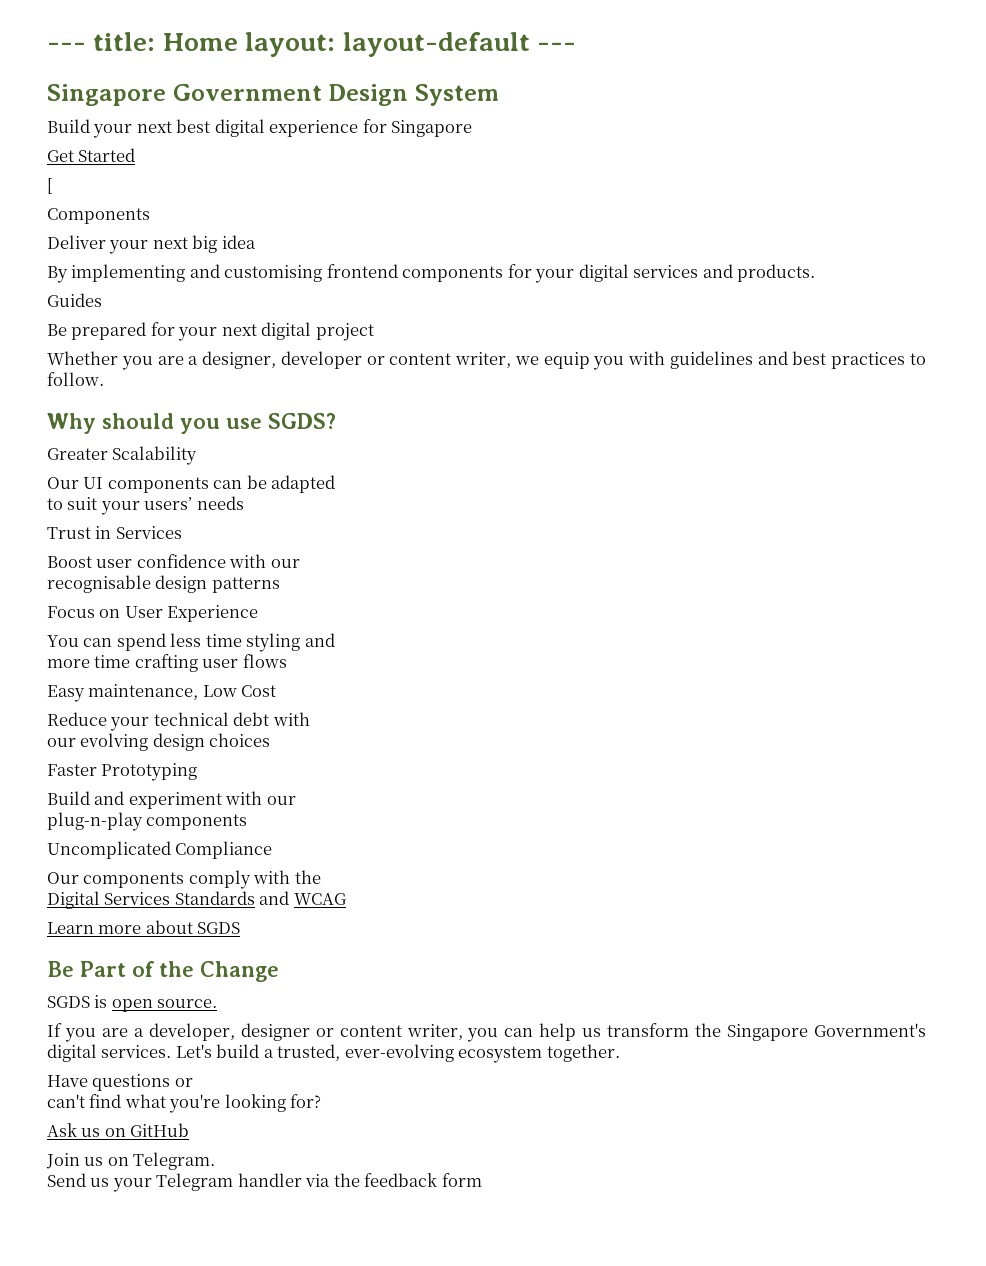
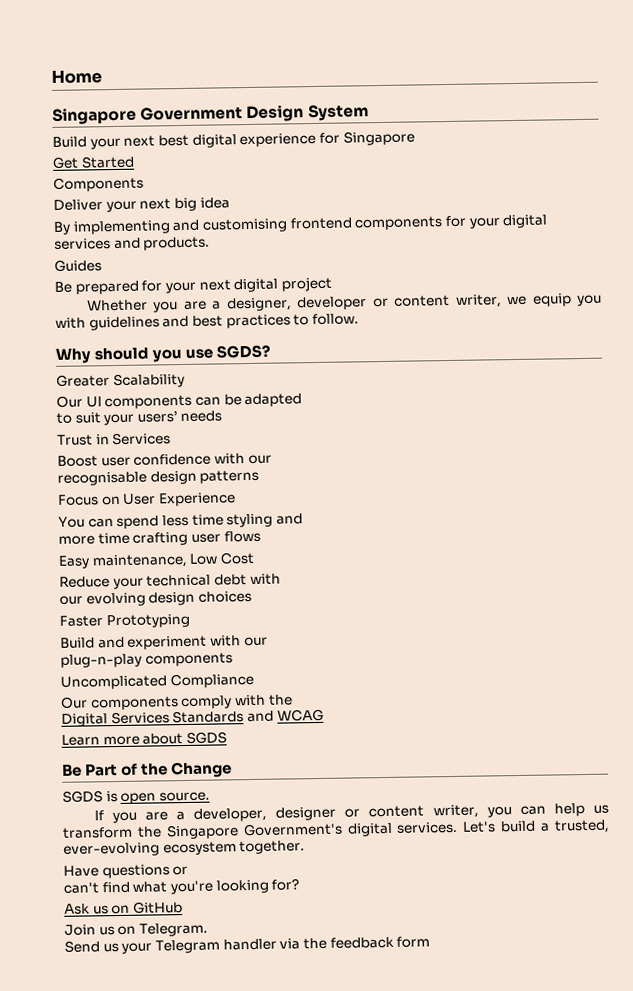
- --- title: Home layout: layout-default ---
+ Home
- [

